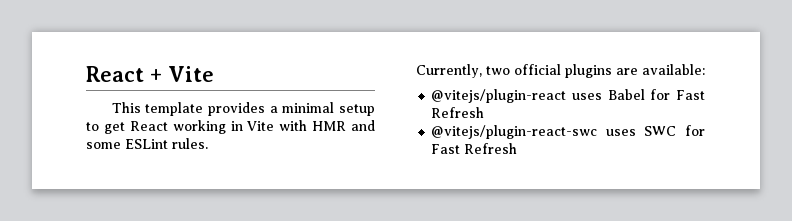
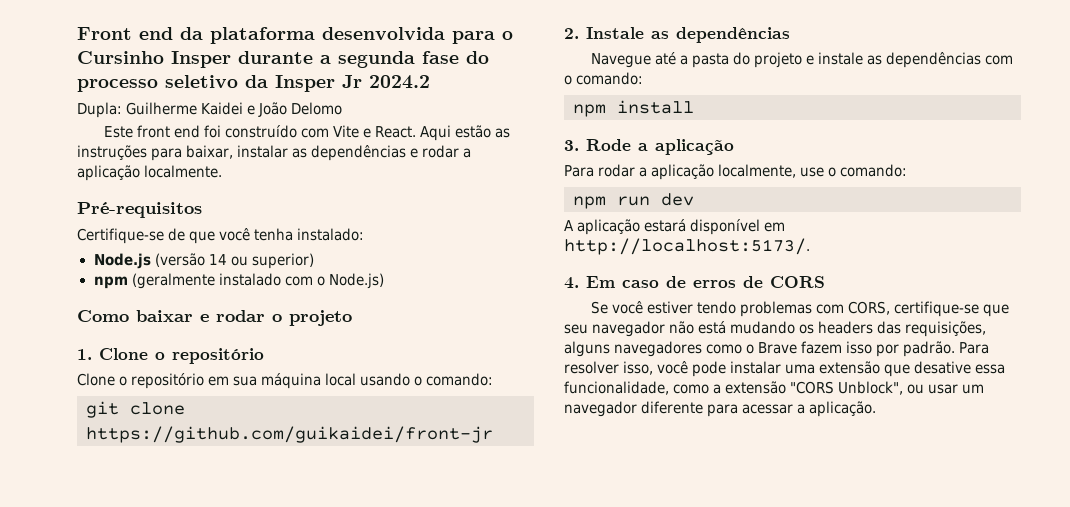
- React + Vite
- This template provides a minimal setup to get React working in Vite with HMR and some ESLint rules.
- Currently, two official plugins are available:
- @vitejs/plugin-react uses Babel for Fast Refresh
- @vitejs/plugin-react-swc uses SWC for Fast Refresh
+ Front end da plataforma desenvolvida para o Cursinho Insper durante a segunda fase do processo seletivo da Insper Jr 2024.2
+ Dupla: Guilherme Kaidei e João Delomo
+ Este front end foi construído com Vite e React. Aqui estão as instruções para baixar, instalar as dependências e rodar a aplicação localmente.
+ Pré-requisitos
+ Certifique-se de que você tenha instalado:
+ Node.js (versão 14 ou superior)
+ npm (geralmente instalado com o Node.js)
+ Como baixar e rodar o projeto
+ 1. Clone o repositório
+ Clone o repositório em sua máquina local usando o comando:
+ git clone https://github.com/guikaidei/front-jr
+ 2. Instale as dependências
+ Navegue até a pasta do projeto e instale as dependências com o comando:
+ npm install
+ 3. Rode a aplicação
+ Para rodar a aplicação localmente, use o comando:
+ npm run dev
+ A aplicação estará disponível em http://localhost:5173/.
+ 4. Em caso de erros de CORS
+ Se você estiver tendo problemas com CORS, certifique-se que seu navegador não está mudando os headers das requisições, alguns navegadores como o Brave fazem isso por padrão. Para resolver isso, você pode instalar uma extensão que desative essa funcionalidade, como a extensão "CORS Unblock", ou usar um navegador diferente para acessar a aplicação.

